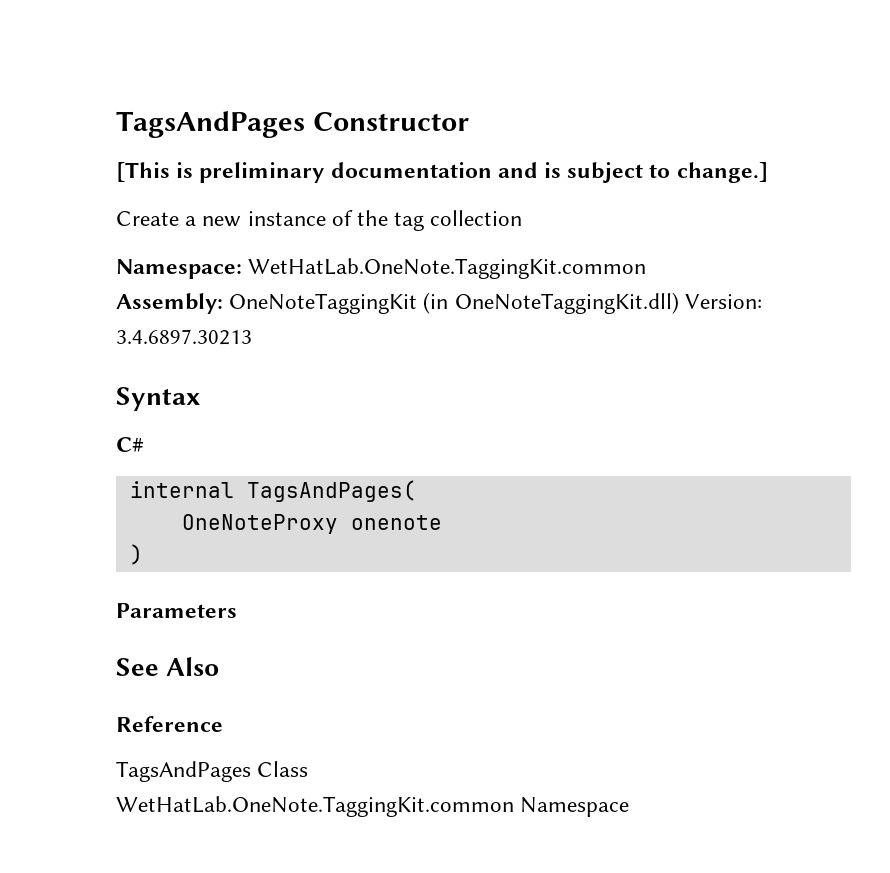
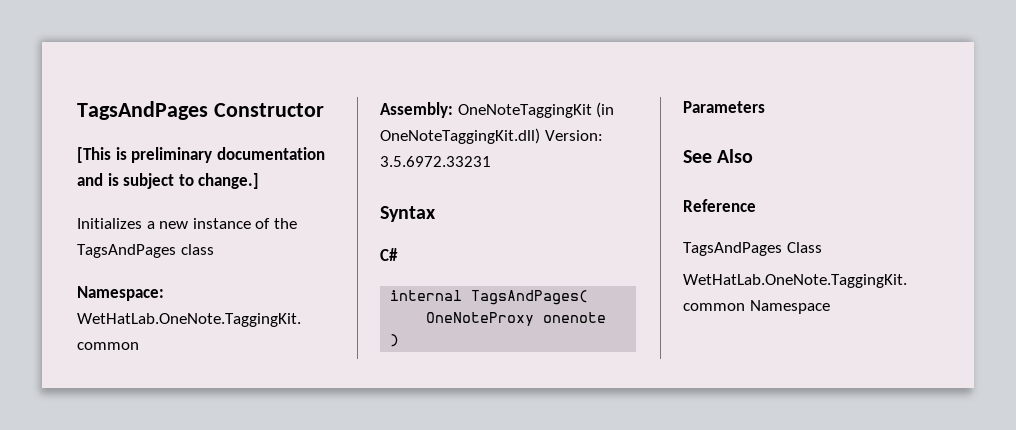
- Create a new instance of the tag collection
+ Initializes a new instance of the TagsAndPages class
- Assembly: OneNoteTaggingKit (in OneNoteTaggingKit.dll) Version: 3.4.6897.30213
+ Assembly: OneNoteTaggingKit (in OneNoteTaggingKit.dll) Version: 3.5.6972.33231

